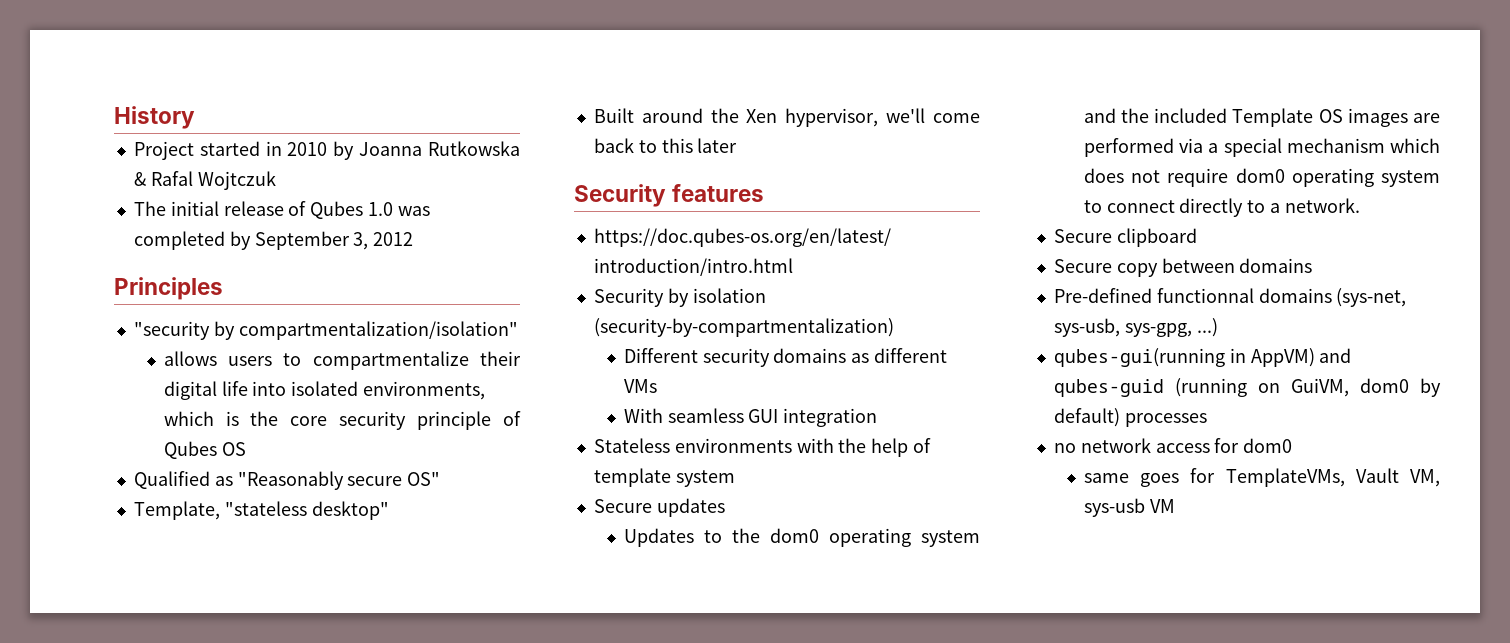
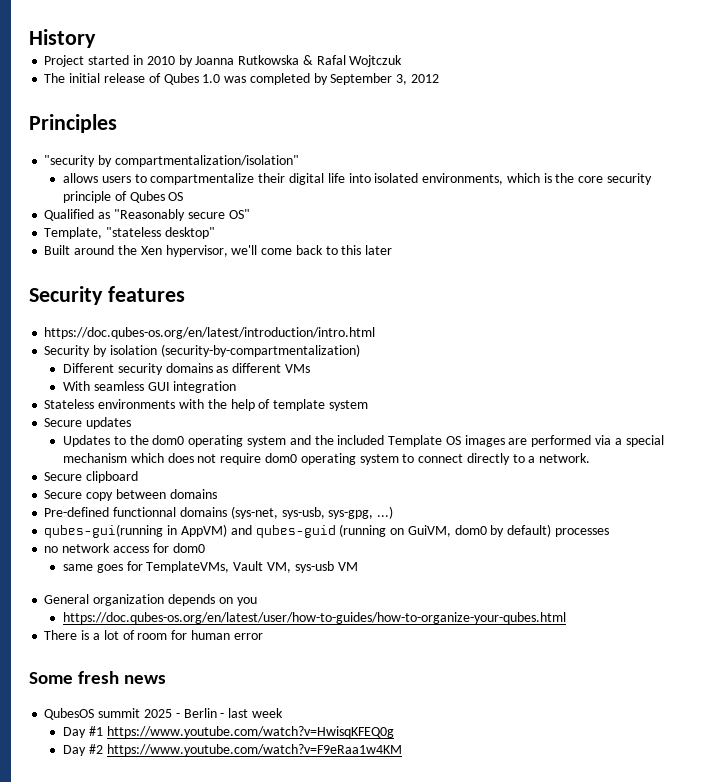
+ General organization depends on you
+ https://doc.qubes-os.org/en/latest/user/how-to-guides/how-to-organize-your-qubes.html
+ There is a lot of room for human error
+ Some fresh news
+ QubesOS summit 2025 - Berlin - last week
+ Day #1 https://www.youtube.com/watch?v=HwisqKFEQ0g
+ Day #2 https://www.youtube.com/watch?v=F9eRaa1w4KM

